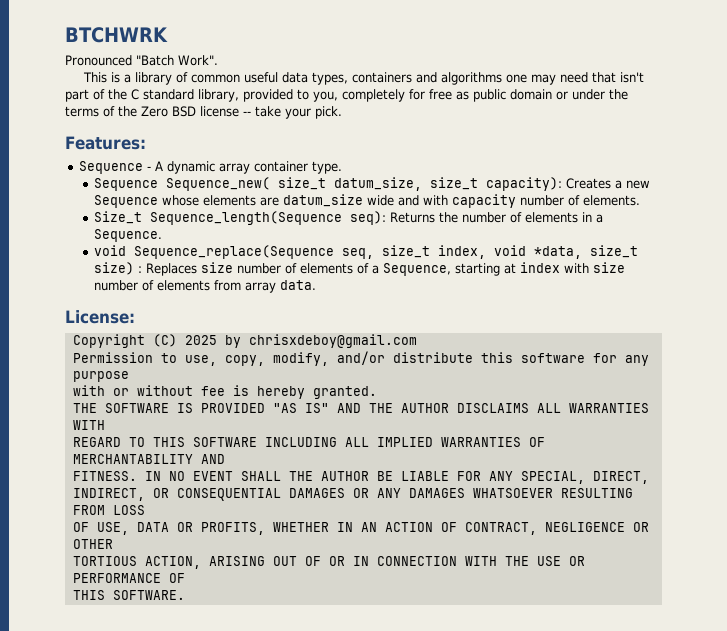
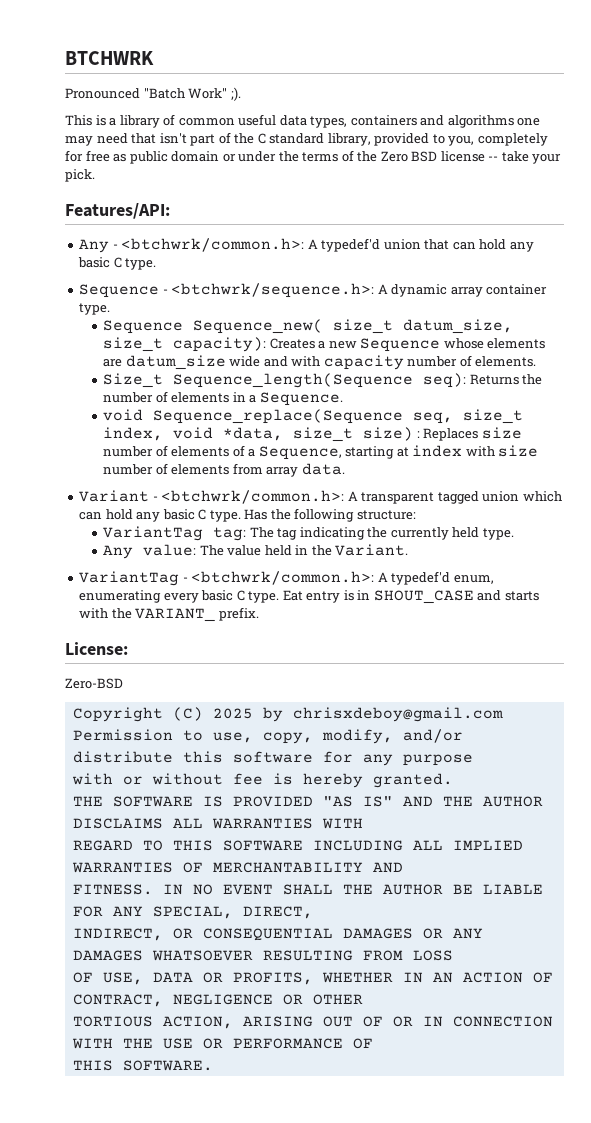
- Pronounced "Batch Work".
+ Pronounced "Batch Work" ;).
- Features:
+ Features/API:
+ Any - <btchwrk/common.h>: A typedef'd union that can hold any basic C type.
- Sequence - A dynamic array container type.
+ Sequence - <btchwrk/sequence.h>: A dynamic array container type.
+ Variant - <btchwrk/common.h>: A transparent tagged union which can hold any basic C type. Has the following structure:
+ VariantTag tag: The tag indicating the currently held type.
+ Any value: The value held in the Variant.
+ VariantTag - <btchwrk/common.h>: A typedef'd enum, enumerating every basic C type. Eat entry is in SHOUT_CASE and starts with the VARIANT_ prefix.
+ Zero-BSD

